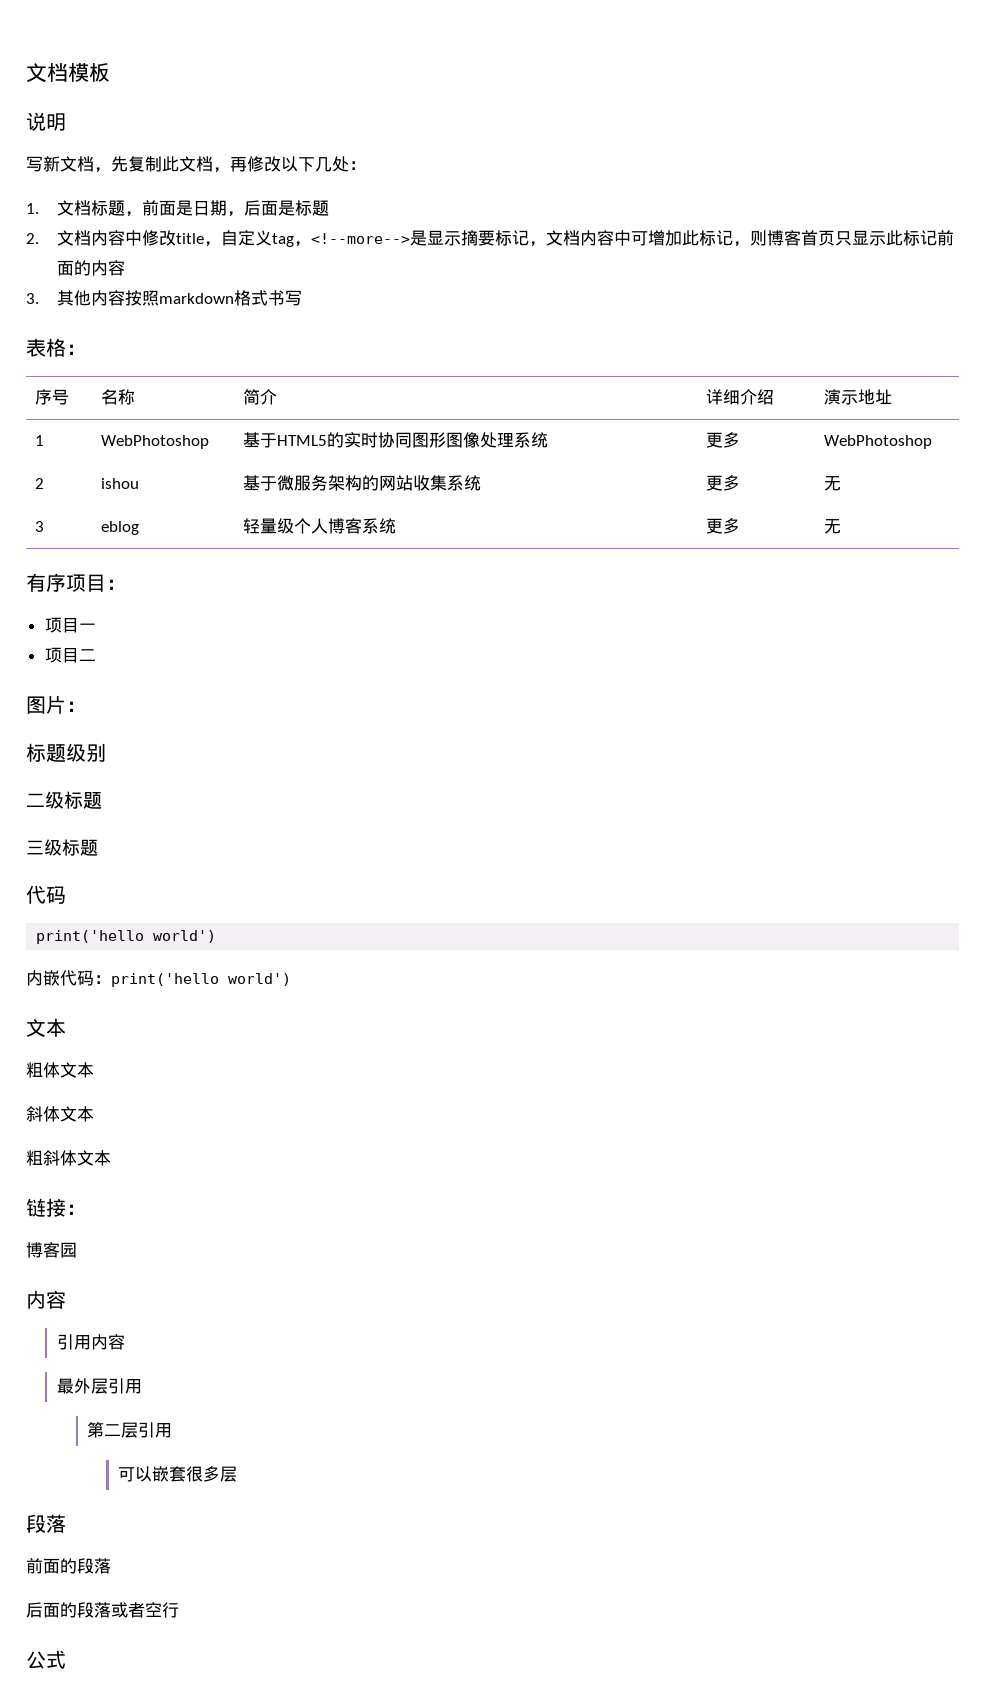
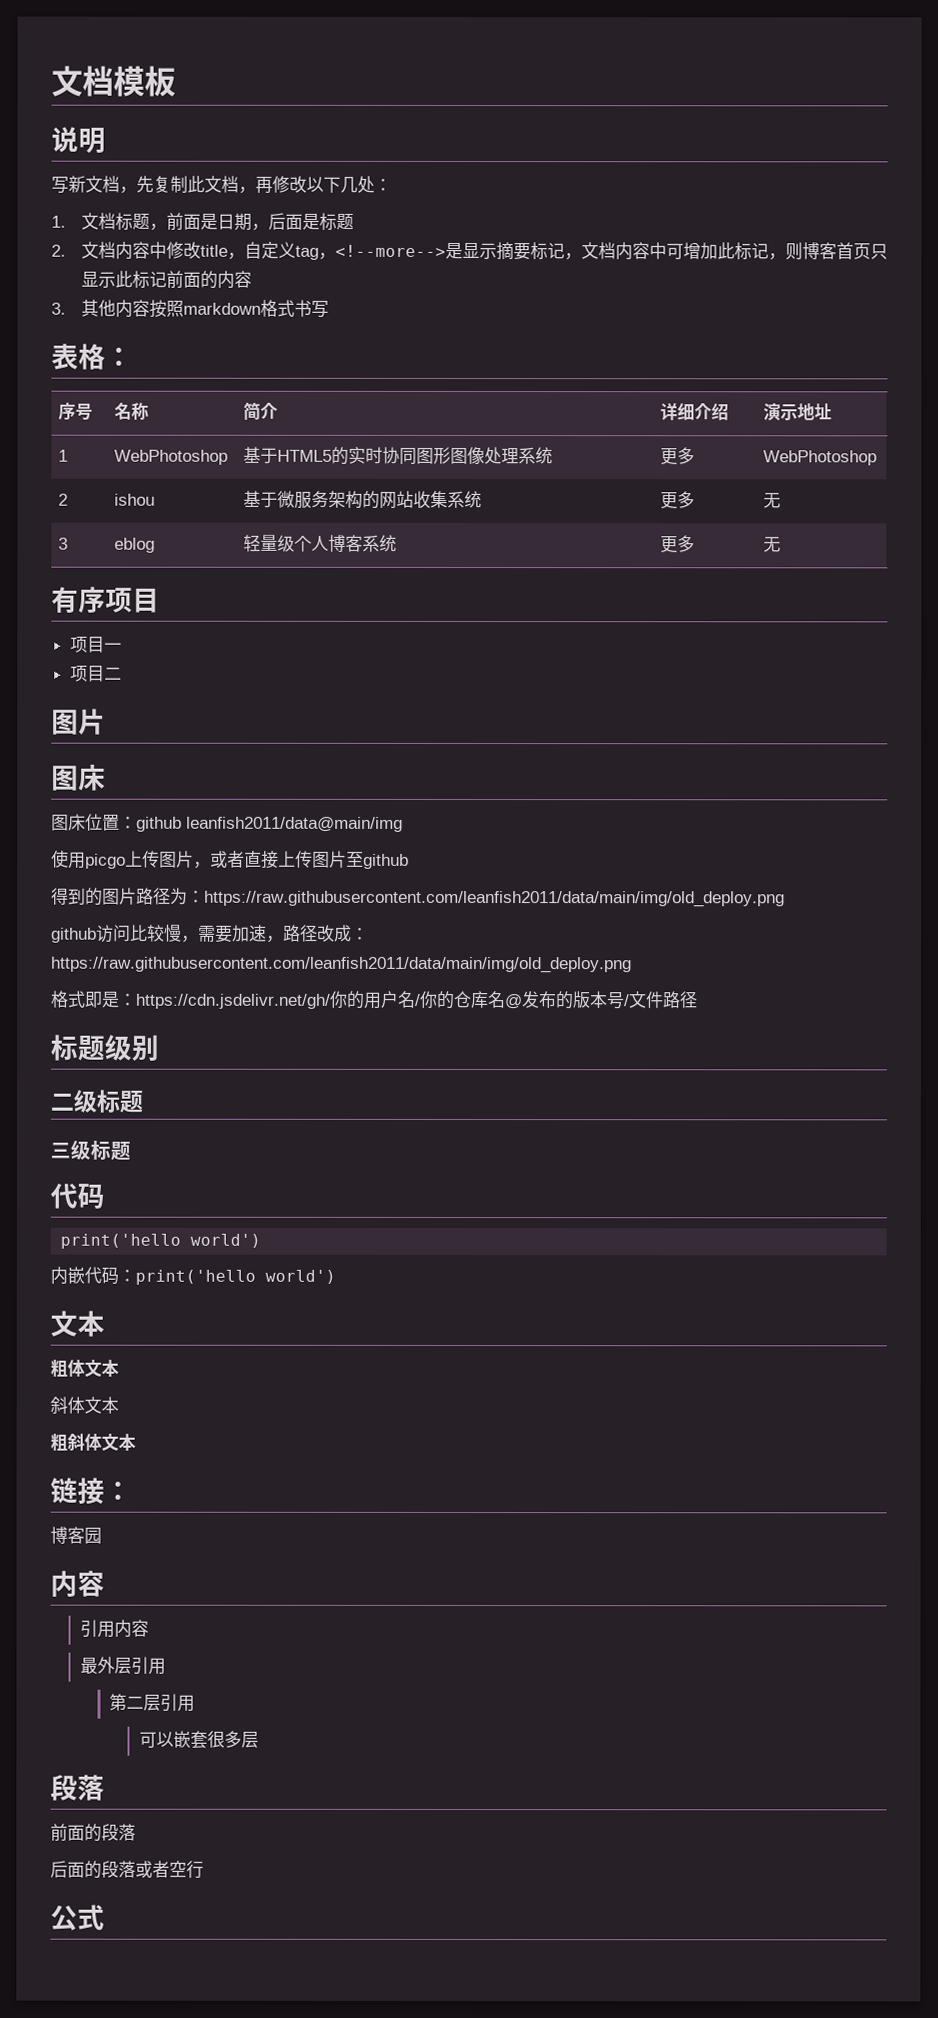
- 有序项目：
+ 有序项目
  项目二
- 图片：
+ 图片
+ 图床
+ 图床位置：github leanfish2011/data@main/img
+ 使用picgo上传图片，或者直接上传图片至github
+ 得到的图片路径为：https://raw.githubusercontent.com/leanfish2011/data/main/img/old_deploy.png
+ github访问比较慢，需要加速，路径改成：https://raw.githubusercontent.com/leanfish2011/data/main/img/old_deploy.png
+ 格式即是：https://cdn.jsdelivr.net/gh/你的用户名/你的仓库名@发布的版本号/文件路径

